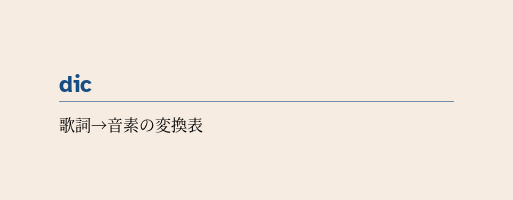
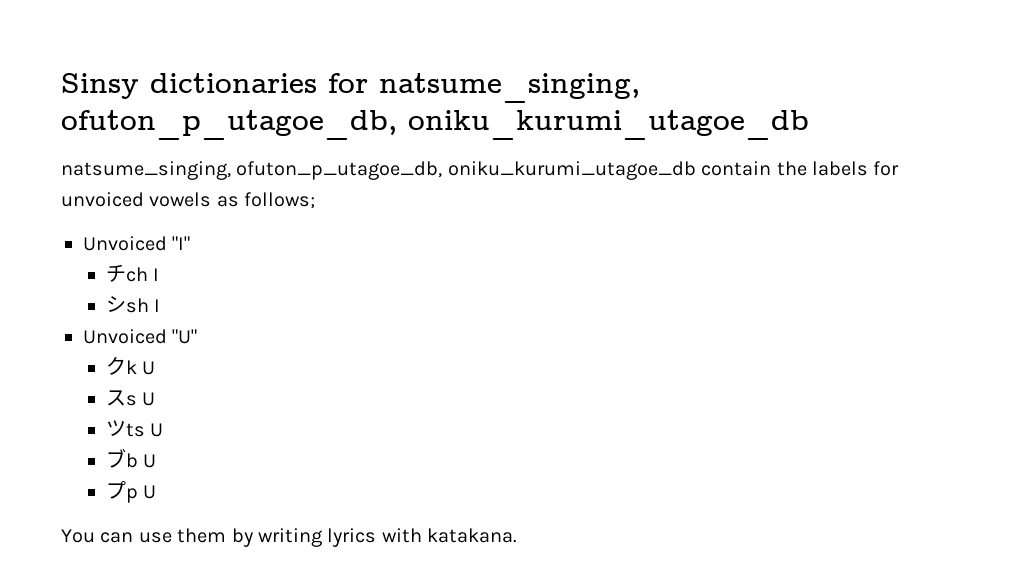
- dic
- 歌詞→音素の変換表
+ Sinsy dictionaries for natsume_singing, ofuton_p_utagoe_db, oniku_kurumi_utagoe_db
+ natsume_singing, ofuton_p_utagoe_db, oniku_kurumi_utagoe_db contain the labels for unvoiced vowels as follows;
+ Unvoiced "I"
+ チch I
+ シsh I
+ Unvoiced "U"
+ クk U
+ スs U
+ ツts U
+ ブb U
+ プp U
+ You can use them by writing lyrics with katakana.

